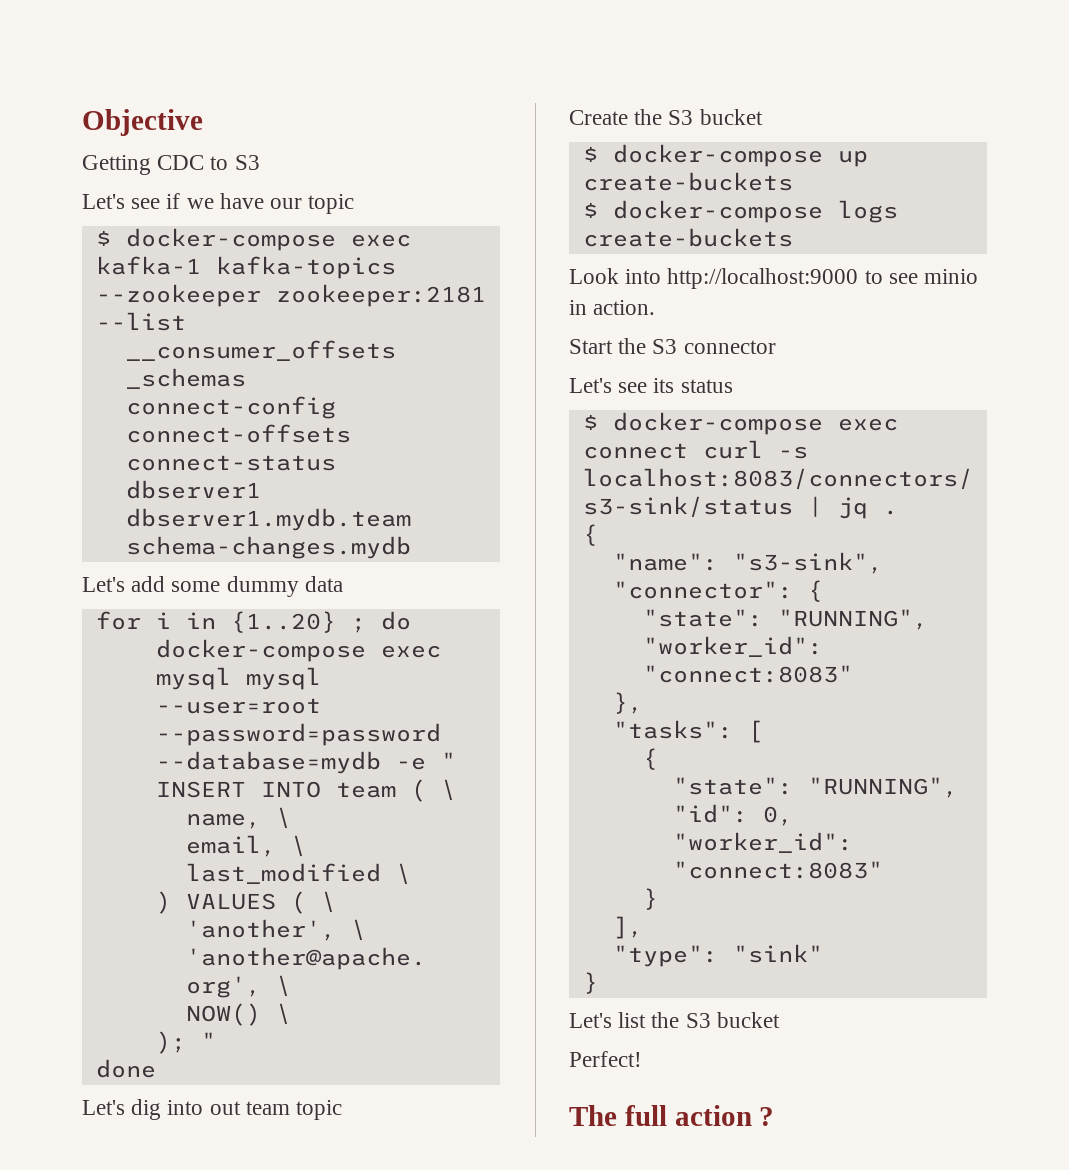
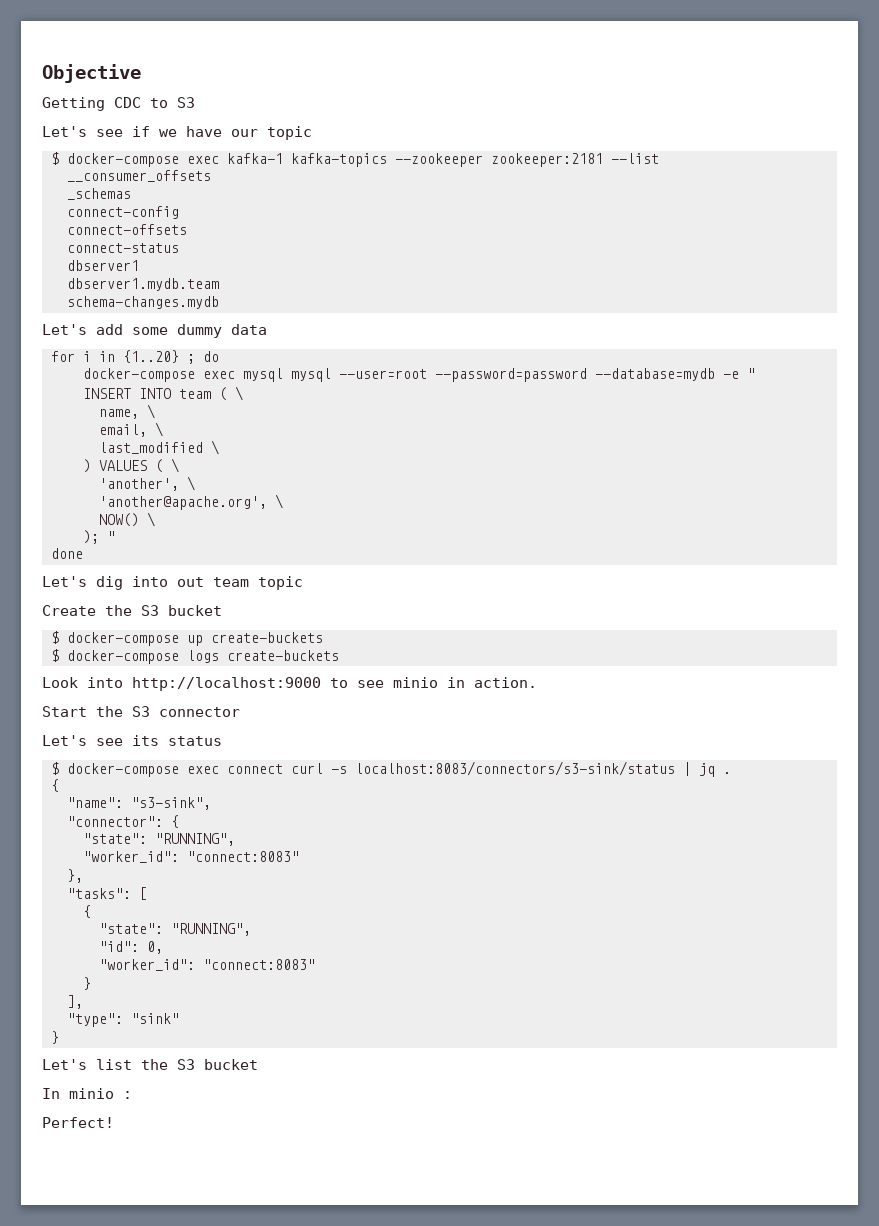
+ In minio :
  Perfect!
- The full action ?

